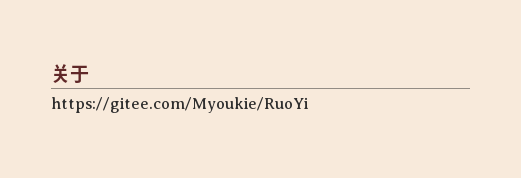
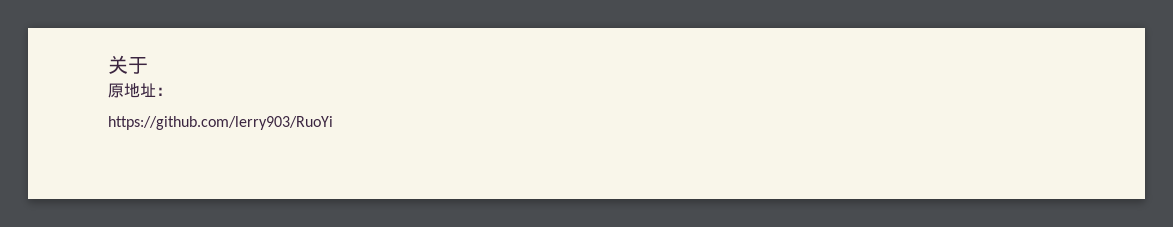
- https://gitee.com/Myoukie/RuoYi
+ 原地址：
+ https://github.com/lerry903/RuoYi

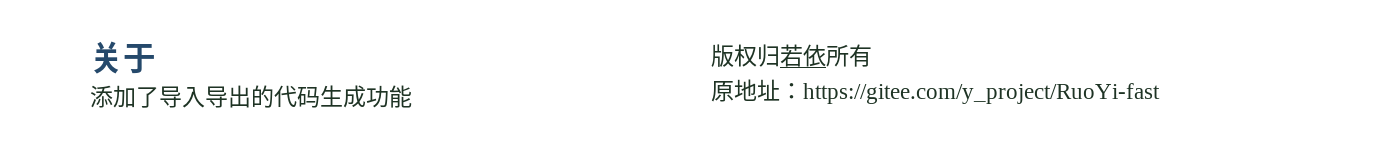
+ 添加了导入导出的代码生成功能
+ 版权归若依所有
- 原地址：
- https://github.com/lerry903/RuoYi
+ 原地址：https://gitee.com/y_project/RuoYi-fast

